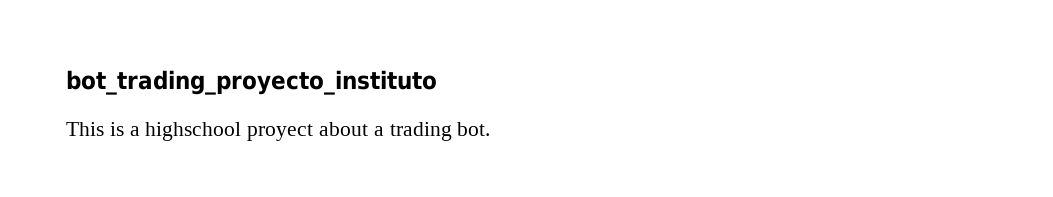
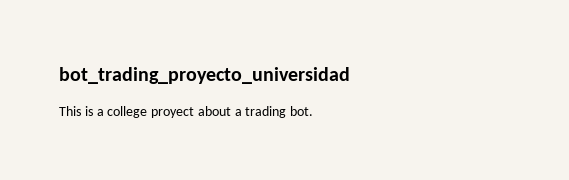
- bot_trading_proyecto_instituto
+ bot_trading_proyecto_universidad
- This is a highschool proyect about a trading bot.
+ This is a college proyect about a trading bot.

